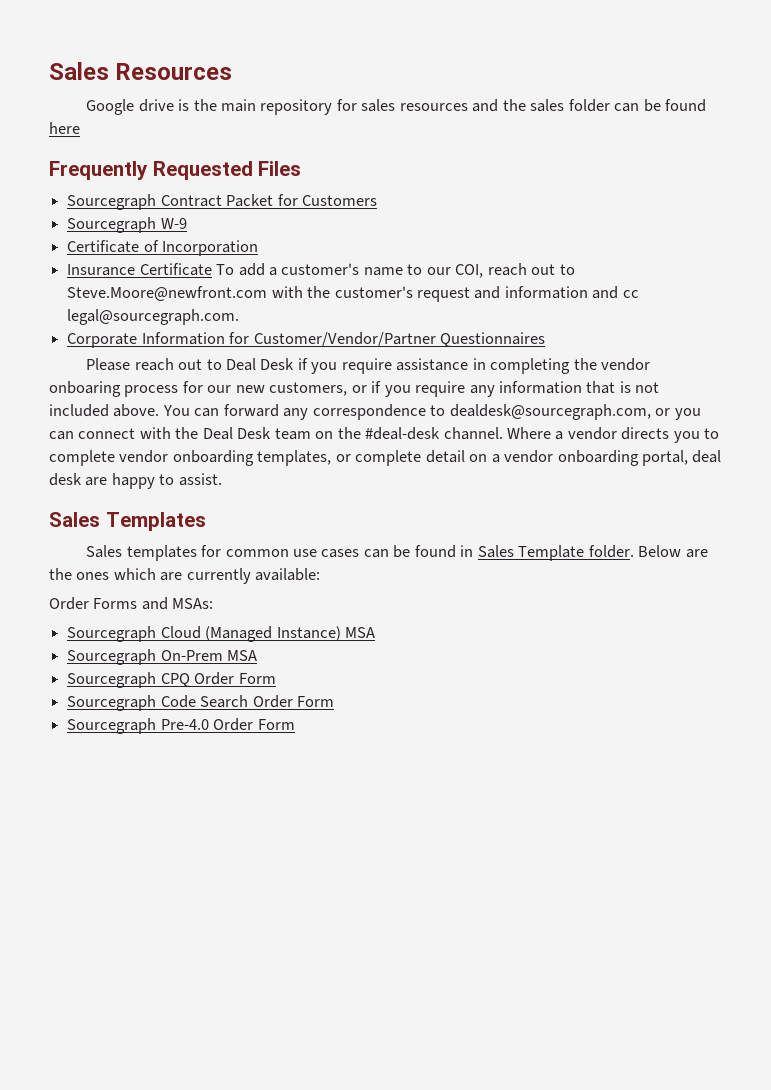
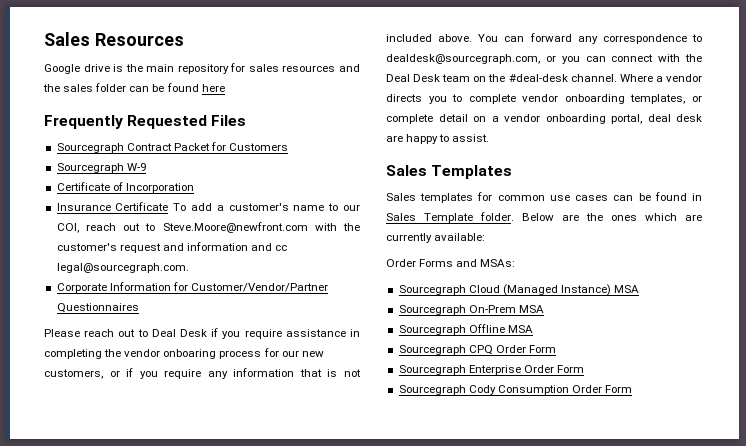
+ Sourcegraph Offline MSA
- Sourcegraph Code Search Order Form
- Sourcegraph Pre-4.0 Order Form
+ Sourcegraph Enterprise Order Form
+ Sourcegraph Cody Consumption Order Form

